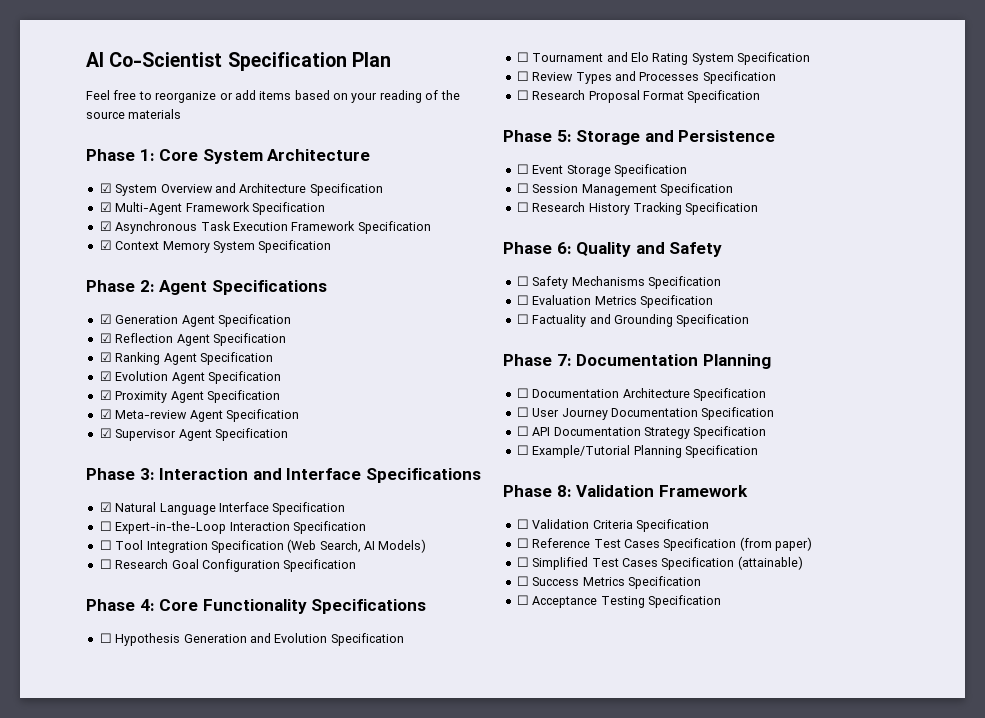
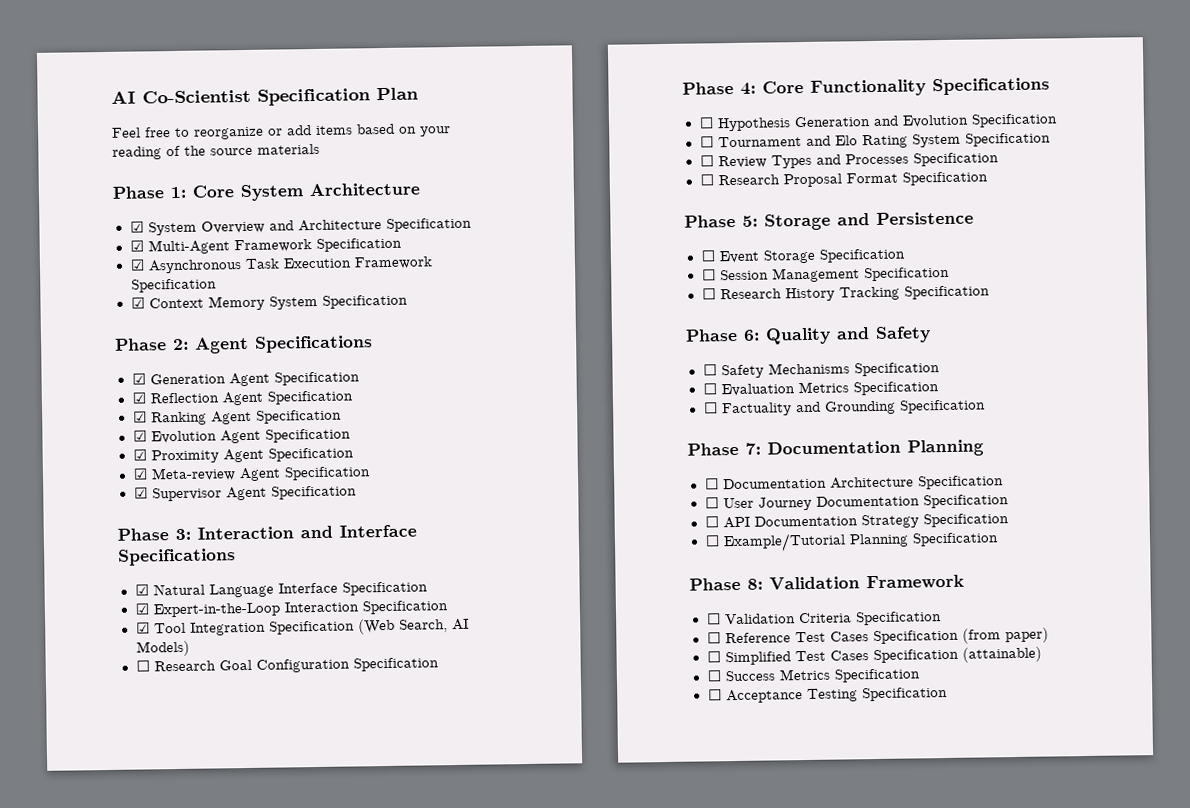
- ☐ Expert-in-the-Loop Interaction Specification
+ ☑ Expert-in-the-Loop Interaction Specification
- ☐ Tool Integration Specification (Web Search, AI Models)
+ ☑ Tool Integration Specification (Web Search, AI Models)

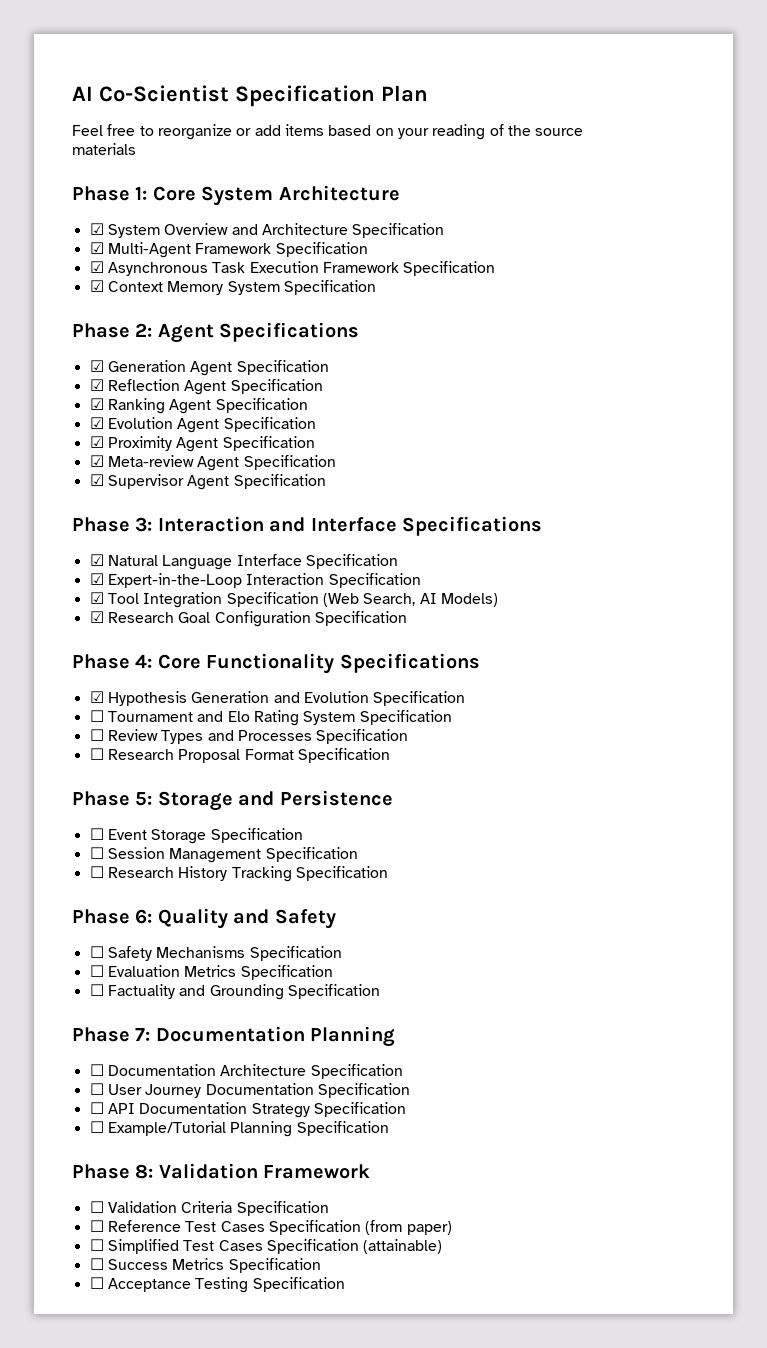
- ☐ Research Goal Configuration Specification
+ ☑ Research Goal Configuration Specification
- ☐ Hypothesis Generation and Evolution Specification
+ ☑ Hypothesis Generation and Evolution Specification

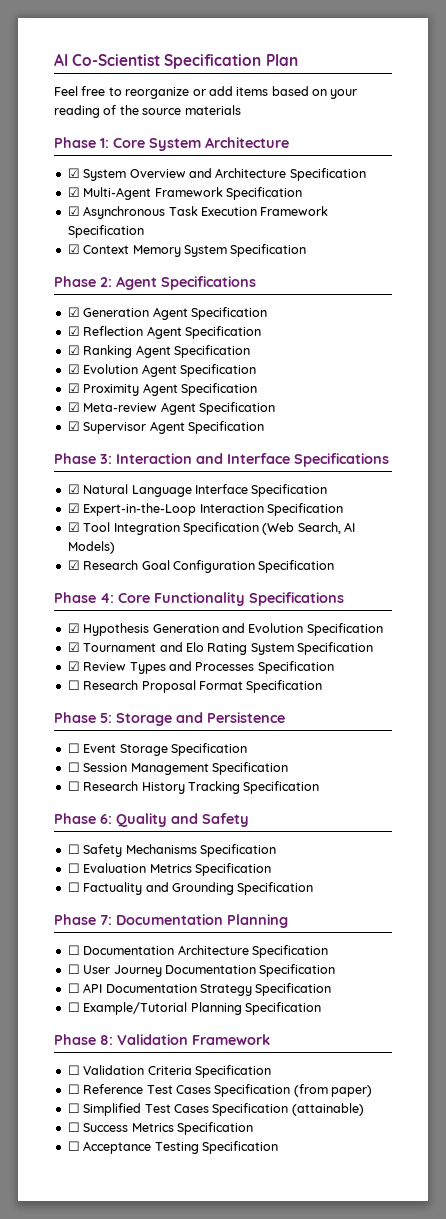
- ☐ Tournament and Elo Rating System Specification
+ ☑ Tournament and Elo Rating System Specification
- ☐ Review Types and Processes Specification
+ ☑ Review Types and Processes Specification

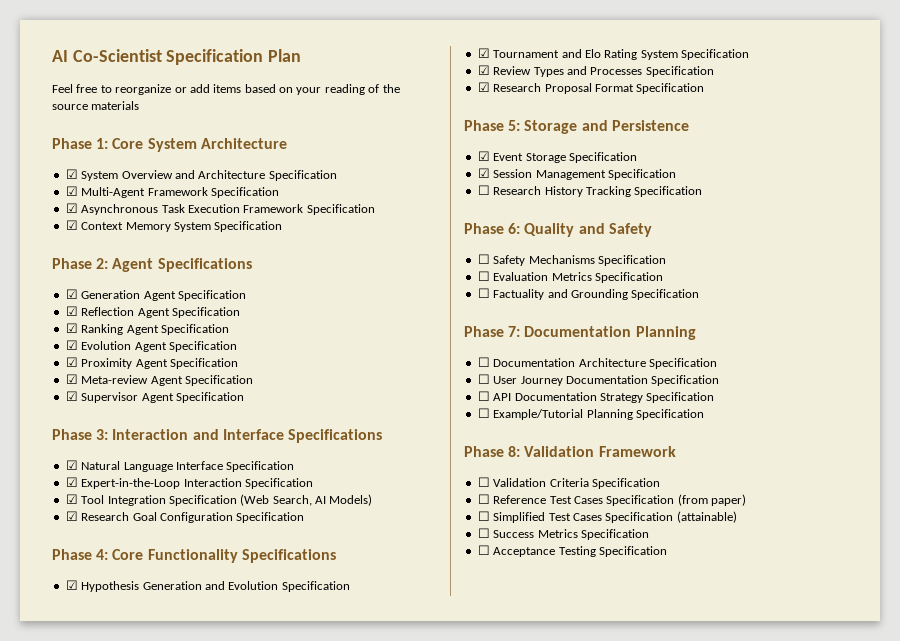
- ☐ Research Proposal Format Specification
+ ☑ Research Proposal Format Specification
- ☐ Event Storage Specification
+ ☑ Event Storage Specification
- ☐ Session Management Specification
+ ☑ Session Management Specification

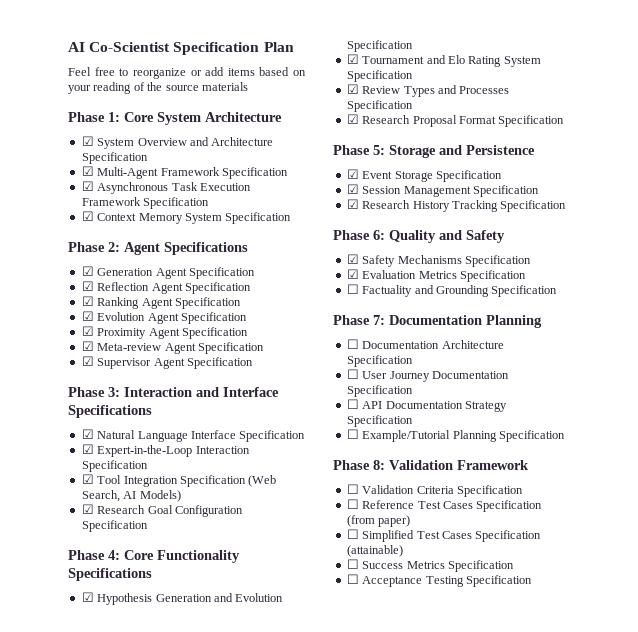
- ☐ Research History Tracking Specification
+ ☑ Research History Tracking Specification
- ☐ Safety Mechanisms Specification
+ ☑ Safety Mechanisms Specification
- ☐ Evaluation Metrics Specification
+ ☑ Evaluation Metrics Specification

